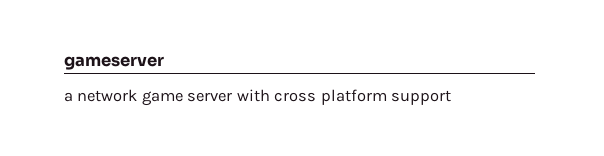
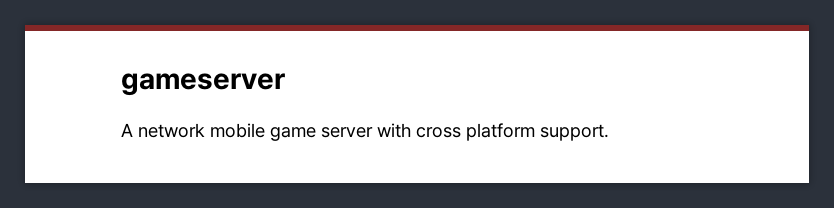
- a network game server with cross platform support
+ A network mobile game server with cross platform support.

